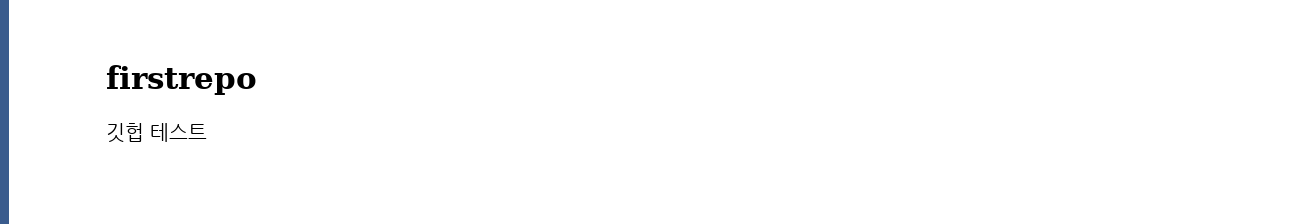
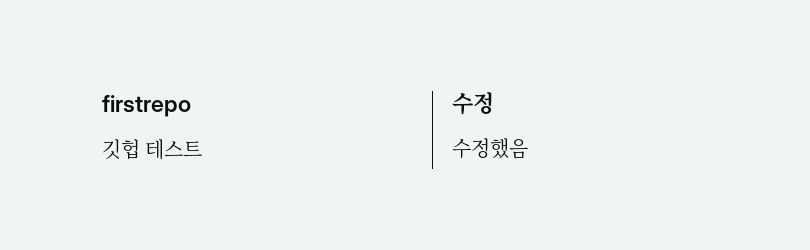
+ 수정
+ 수정했음

